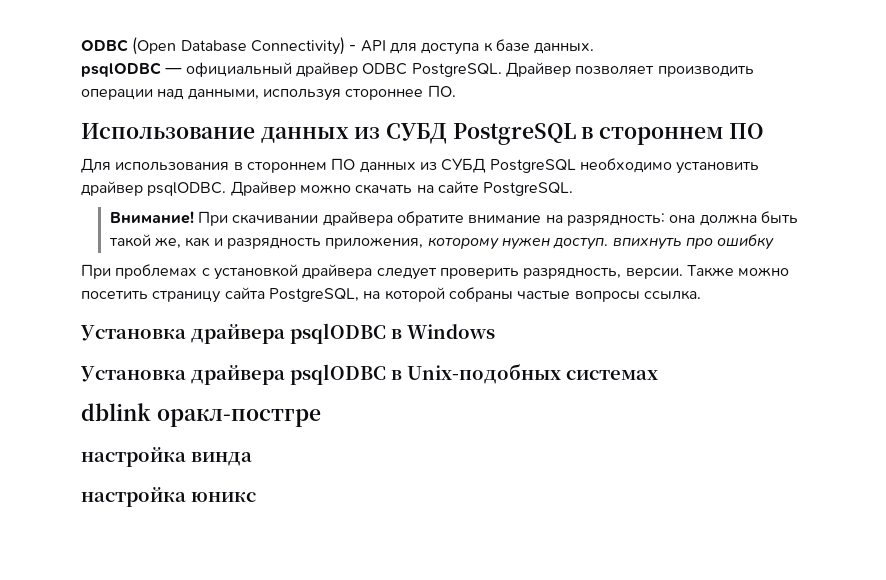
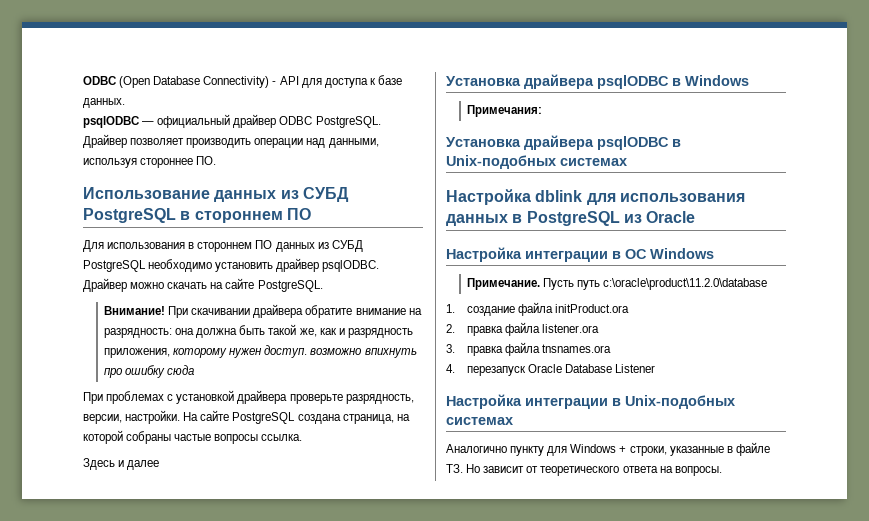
- При скачивании драйвера обратите внимание на разрядность: она должна быть такой же, как и разрядность приложения, которому нужен доступ. впихнуть про ошибку
+ При скачивании драйвера обратите внимание на разрядность: она должна быть такой же, как и разрядность приложения, которому нужен доступ. возможно впихнуть про ошибку сюда
- При проблемах с установкой драйвера следует проверить разрядность, версии. Также можно посетить страницу сайта PostgreSQL, на которой собраны частые вопросы ссылка.
+ При проблемах с установкой драйвера проверьте разрядность, версии, настройки. На сайте PostgreSQL создана страница, на которой собраны частые вопросы ссылка.
+ Здесь и далее
+ Примечания:
- dblink оракл-постгре
- настройка винда
- настройка юникс
+ Настройка dblink для использования данных в PostgreSQL из Oracle
+ Настройка интеграции в ОС Windows
+ Примечание. Пусть путь c:\oracle\product\11.2.0\database
+ 1. создание файла initProduct.ora
+ 2. правка файла listener.ora
+ 3. правка файла tnsnames.ora
+ 4. перезапуск Oracle Database Listener
+ Настройка интеграции в Unix-подобных системах
+ Аналогично пункту для Windows + строки, указанные в файле ТЗ. Но зависит от теоретического ответа на вопросы.

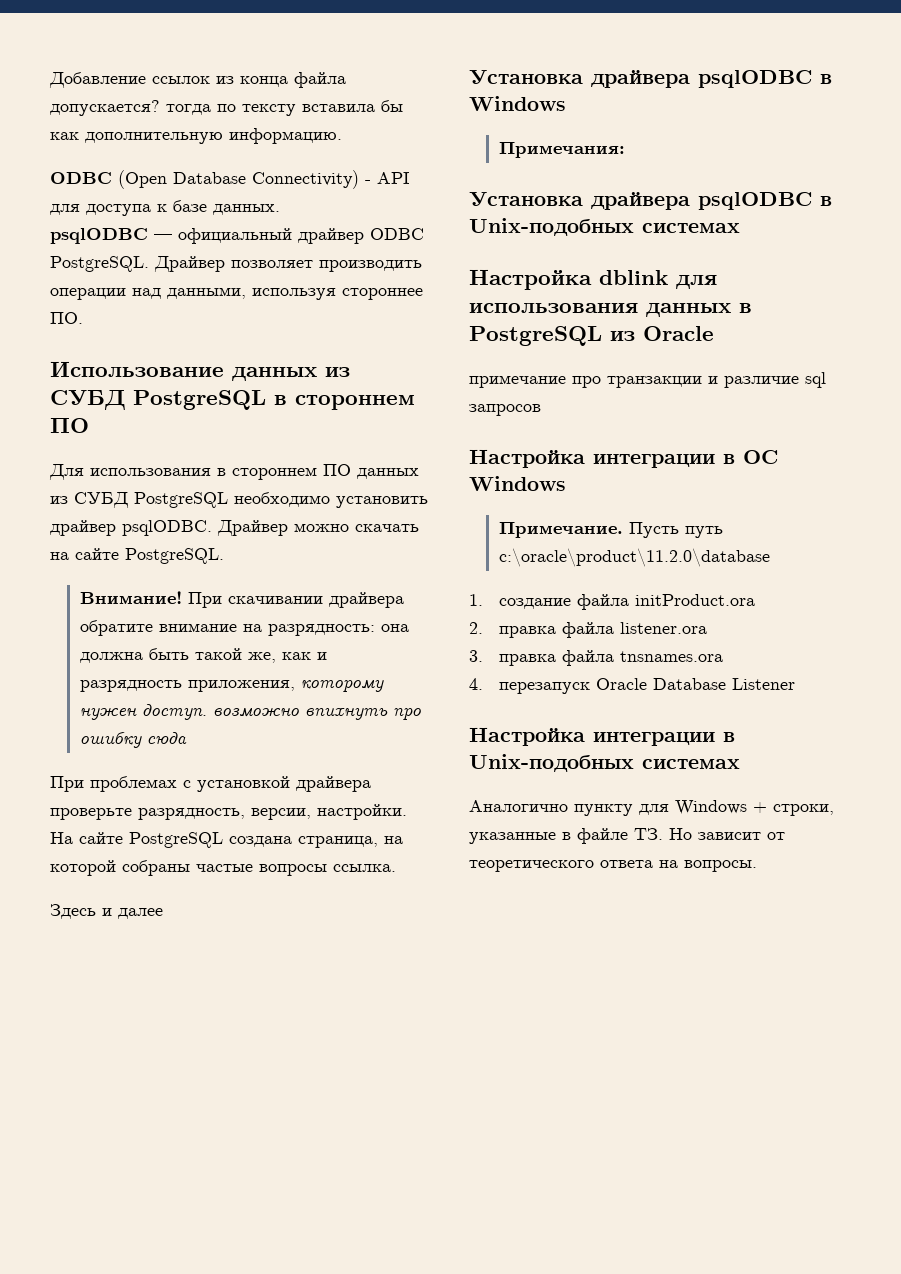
+ Добавление ссылок из конца файла допускается? тогда по тексту вставила бы как дополнительную информацию.
+ примечание про транзакции и различие sql запросов

